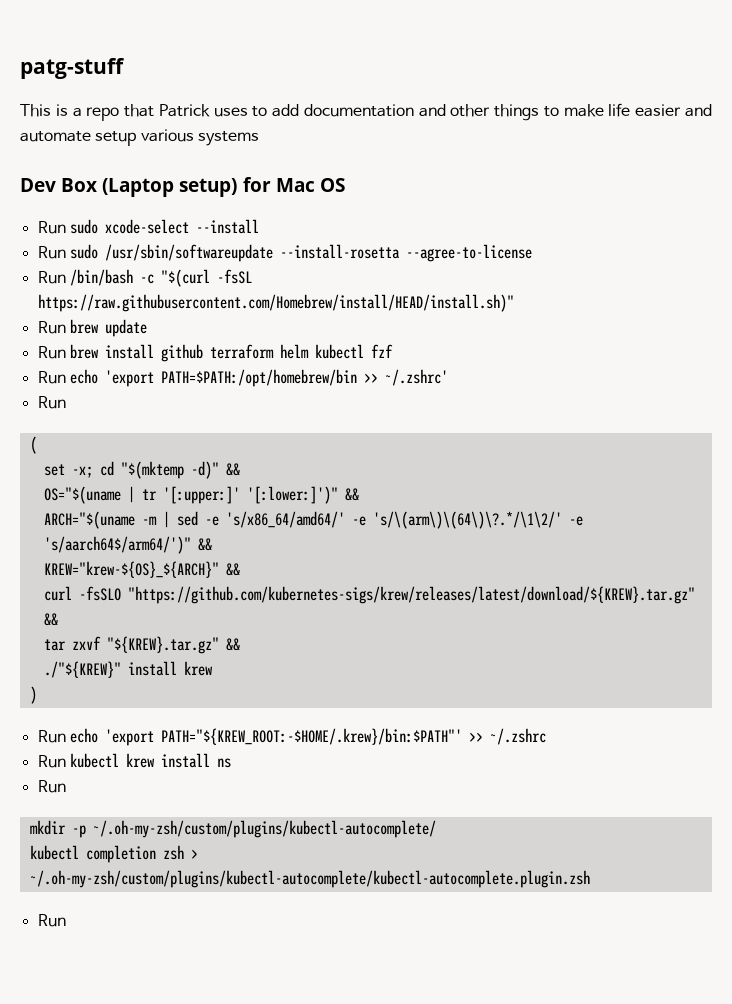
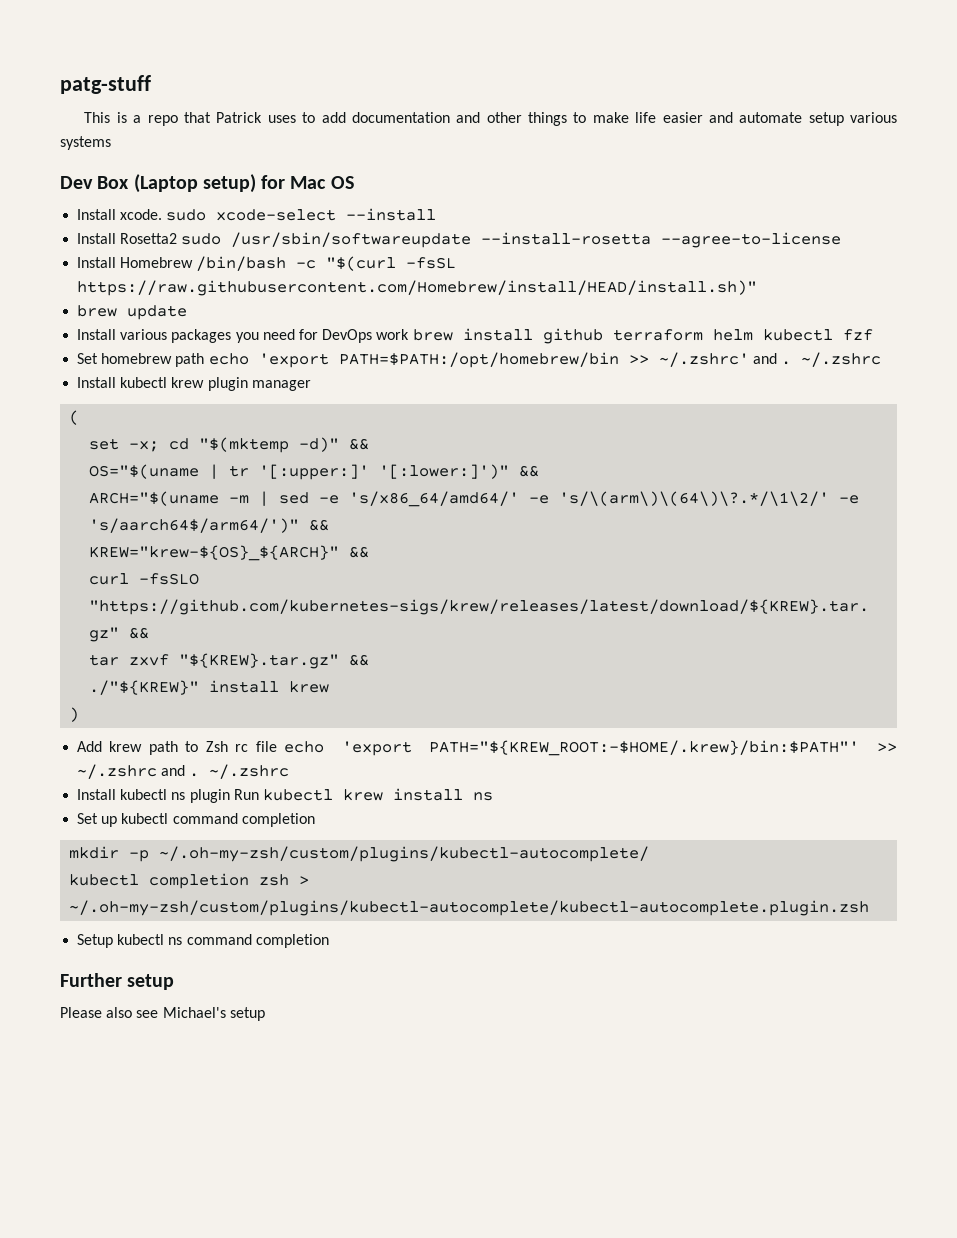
- Run sudo xcode-select --install
+ Install xcode. sudo xcode-select --install
- Run sudo /usr/sbin/softwareupdate --install-rosetta --agree-to-license
+ Install Rosetta2 sudo /usr/sbin/softwareupdate --install-rosetta --agree-to-license
- Run /bin/bash -c "$(curl -fsSL https://raw.githubusercontent.com/Homebrew/install/HEAD/install.sh)"
+ Install Homebrew /bin/bash -c "$(curl -fsSL https://raw.githubusercontent.com/Homebrew/install/HEAD/install.sh)"
- Run brew update
+ brew update
- Run brew install github terraform helm kubectl fzf
+ Install various packages you need for DevOps work brew install github terraform helm kubectl fzf
- Run echo 'export PATH=$PATH:/opt/homebrew/bin >> ~/.zshrc'
- Run
+ Set homebrew path echo 'export PATH=$PATH:/opt/homebrew/bin >> ~/.zshrc' and . ~/.zshrc
+ Install kubectl krew plugin manager
- Run echo 'export PATH="${KREW_ROOT:-$HOME/.krew}/bin:$PATH"' >> ~/.zshrc
- Run kubectl krew install ns
- Run
+ Add krew path to Zsh rc file echo 'export PATH="${KREW_ROOT:-$HOME/.krew}/bin:$PATH"' >> ~/.zshrc and . ~/.zshrc
+ Install kubectl ns plugin Run kubectl krew install ns
+ Set up kubectl command completion
  kubectl completion zsh > ~/.oh-my-zsh/custom/plugins/kubectl-autocomplete/kubectl-autocomplete.plugin.zsh
- Run
+ Setup kubectl ns command completion
+ Further setup
+ Please also see Michael's setup

